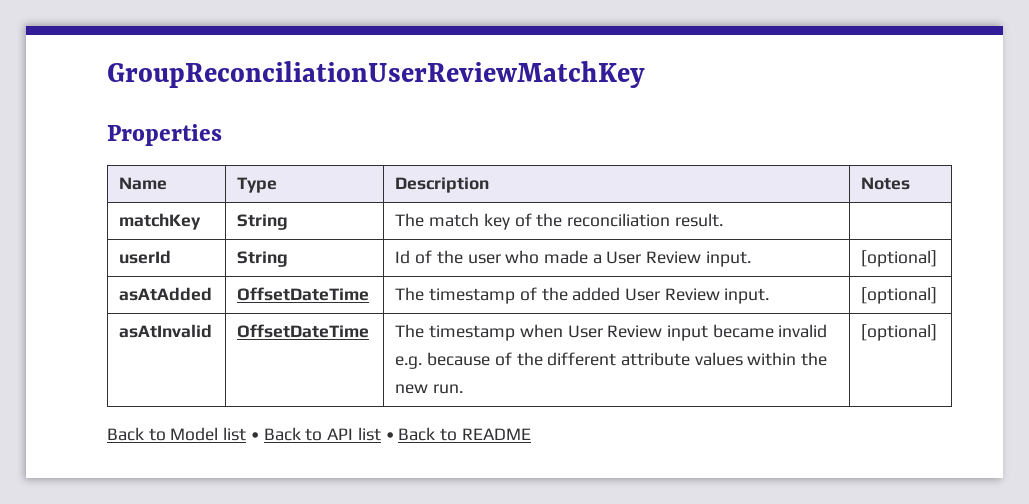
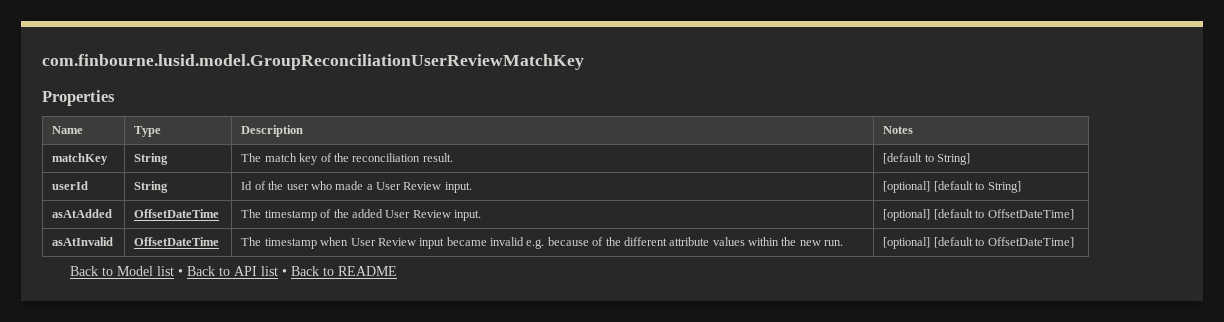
- GroupReconciliationUserReviewMatchKey
+ com.finbourne.lusid.model.GroupReconciliationUserReviewMatchKey
- matchKey | String | The match key of the reconciliation result. |
+ matchKey | String | The match key of the reconciliation result. | [default to String]
- userId | String | Id of the user who made a User Review input. | [optional]
+ userId | String | Id of the user who made a User Review input. | [optional] [default to String]
- asAtAdded | OffsetDateTime | The timestamp of the added User Review input. | [optional]
+ asAtAdded | OffsetDateTime | The timestamp of the added User Review input. | [optional] [default to OffsetDateTime]
- asAtInvalid | OffsetDateTime | The timestamp when User Review input became invalid e.g. because of the different attribute values within the new run. | [optional]
+ asAtInvalid | OffsetDateTime | The timestamp when User Review input became invalid e.g. because of the different attribute values within the new run. | [optional] [default to OffsetDateTime]

